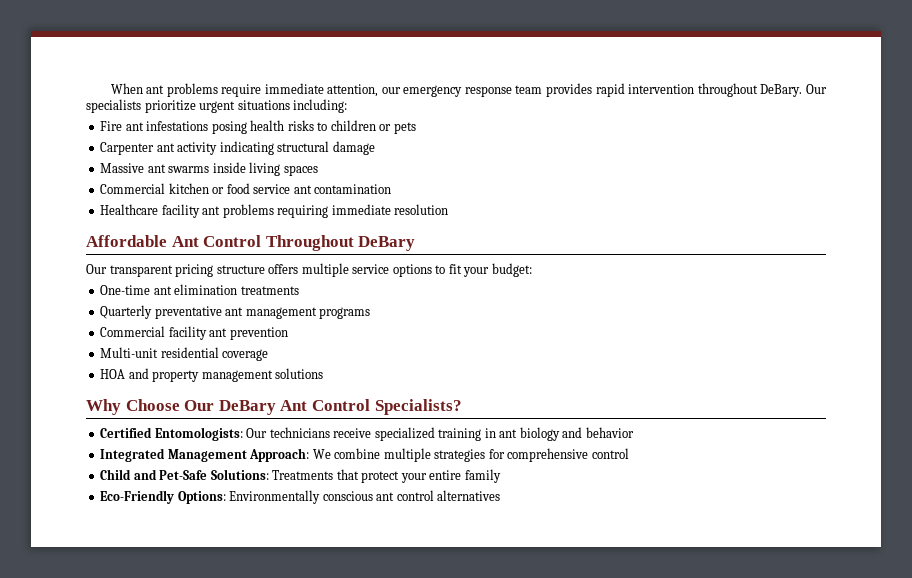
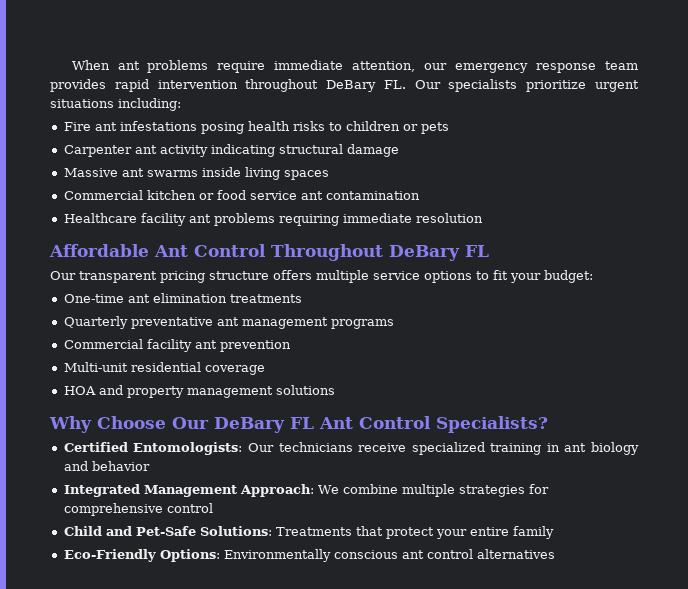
- When ant problems require immediate attention, our emergency response team provides rapid intervention throughout DeBary. Our specialists prioritize urgent situations including:
+ When ant problems require immediate attention, our emergency response team provides rapid intervention throughout DeBary FL. Our specialists prioritize urgent situations including:
- Affordable Ant Control Throughout DeBary
+ Affordable Ant Control Throughout DeBary FL
- Why Choose Our DeBary Ant Control Specialists?
+ Why Choose Our DeBary FL Ant Control Specialists?

